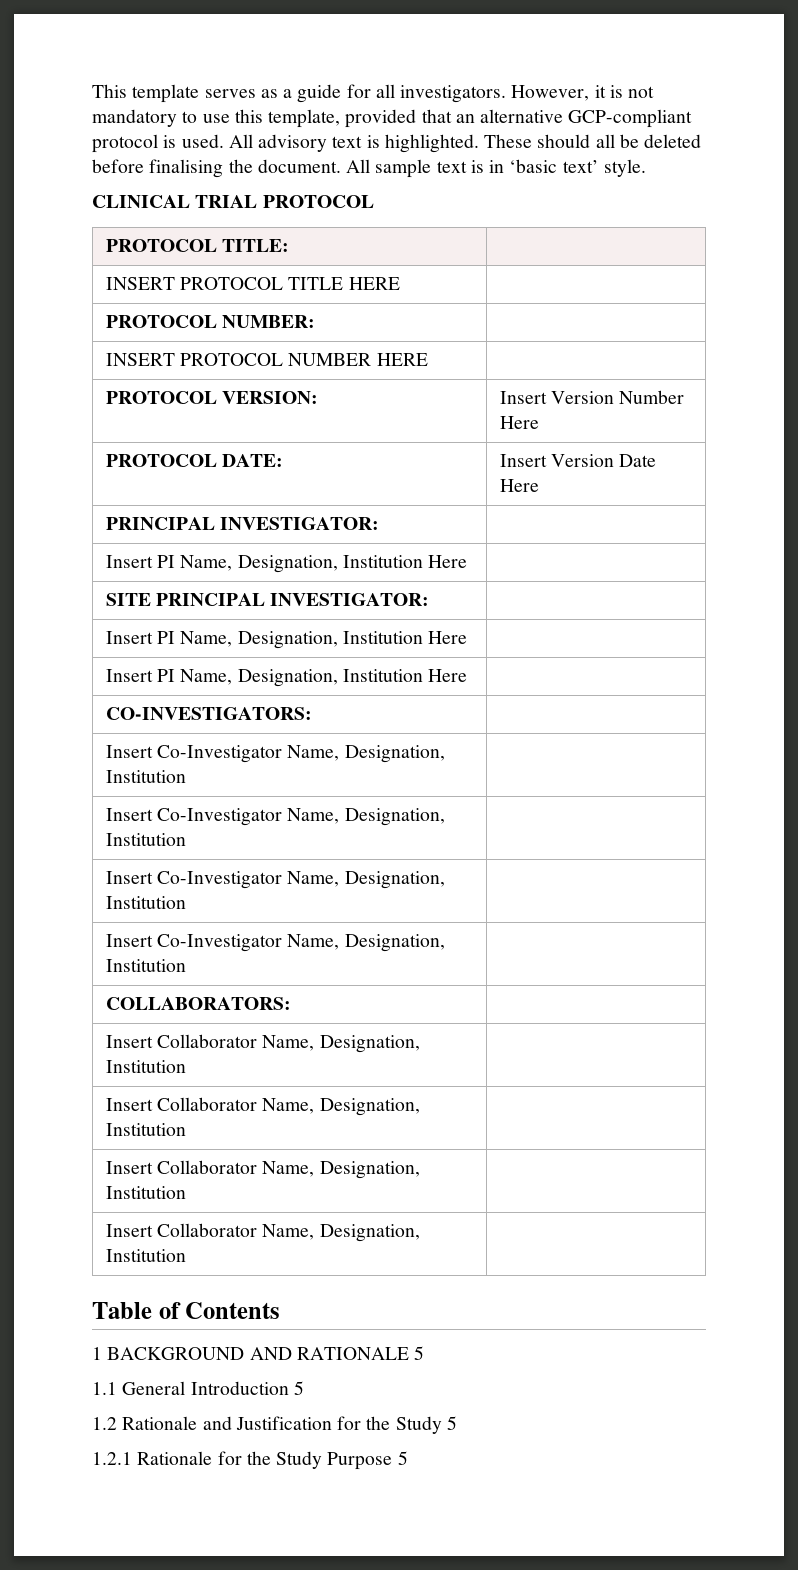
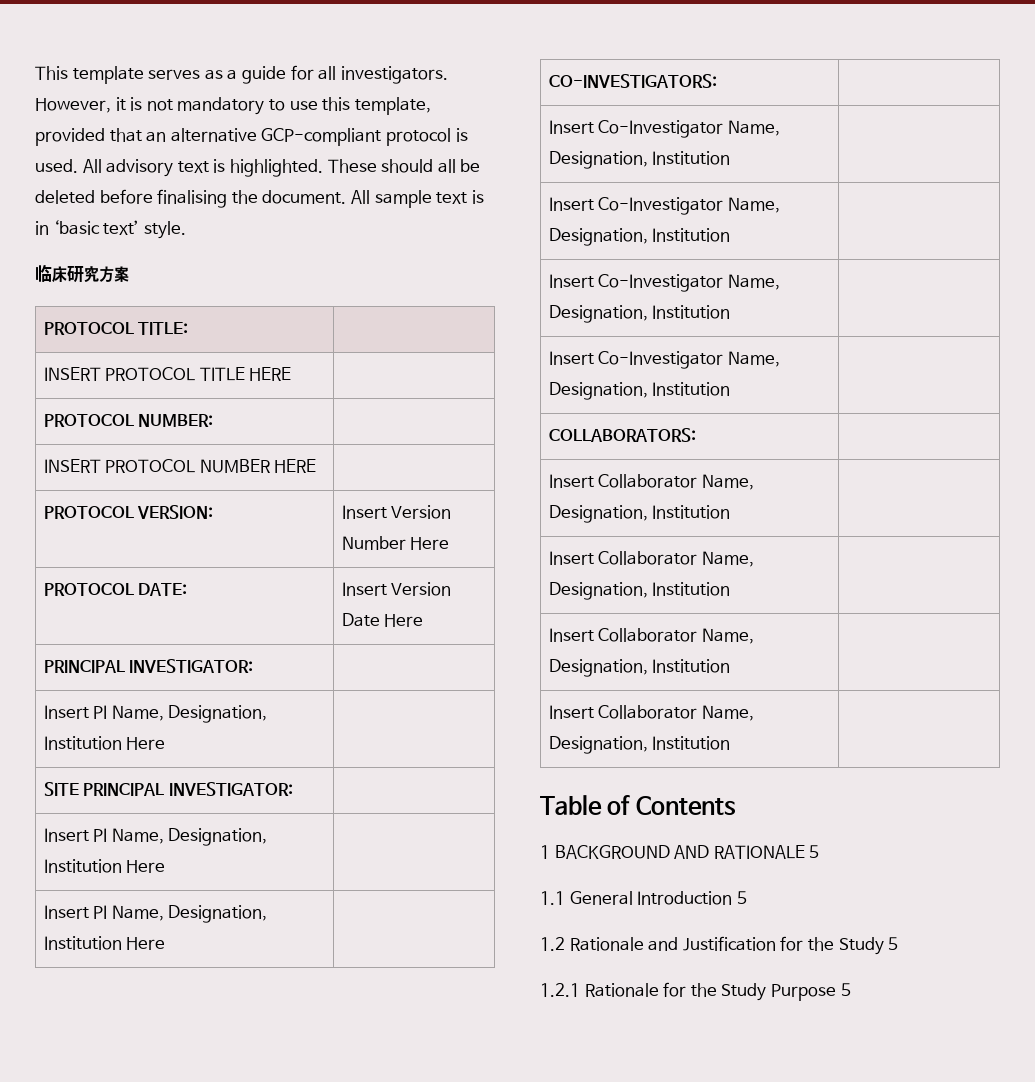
- CLINICAL TRIAL PROTOCOL
+ 临床研究方案

